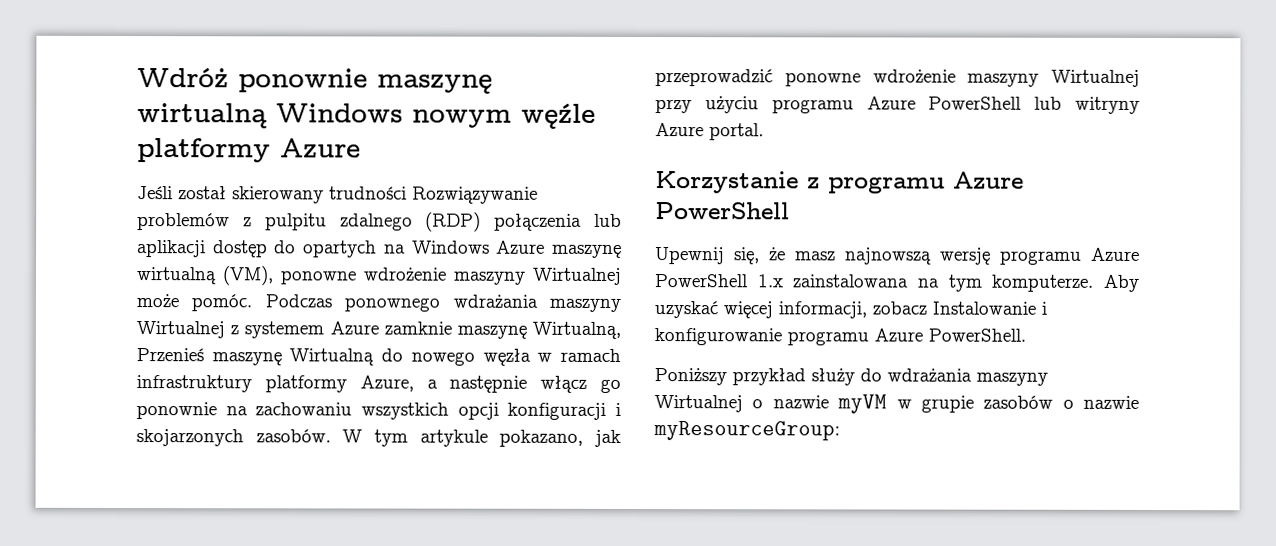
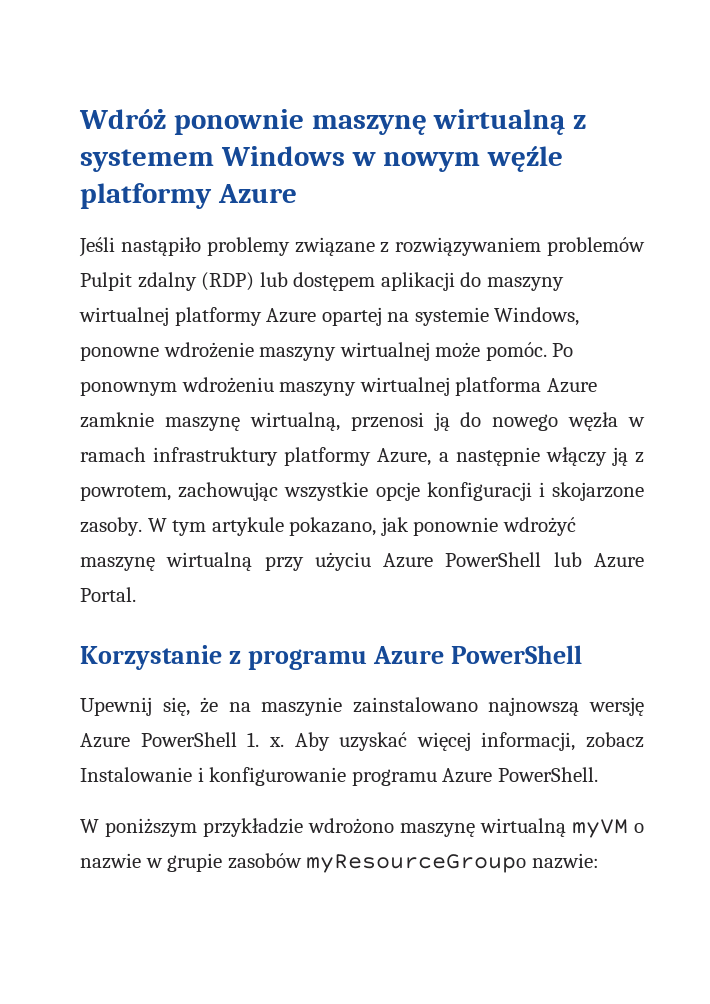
- Wdróż ponownie maszynę wirtualną Windows nowym węźle platformy Azure
+ Wdróż ponownie maszynę wirtualną z systemem Windows w nowym węźle platformy Azure
- Jeśli został skierowany trudności Rozwiązywanie problemów z pulpitu zdalnego (RDP) połączenia lub aplikacji dostęp do opartych na Windows Azure maszynę wirtualną (VM), ponowne wdrożenie maszyny Wirtualnej może pomóc.
+ Jeśli nastąpiło problemy związane z rozwiązywaniem problemów Pulpit zdalny (RDP) lub dostępem aplikacji do maszyny wirtualnej platformy Azure opartej na systemie Windows, ponowne wdrożenie maszyny wirtualnej może pomóc.
- Podczas ponownego wdrażania maszyny Wirtualnej z systemem Azure zamknie maszynę Wirtualną, Przenieś maszynę Wirtualną do nowego węzła w ramach infrastruktury platformy Azure, a następnie włącz go ponownie na zachowaniu wszystkich opcji konfiguracji i skojarzonych zasobów.
+ Po ponownym wdrożeniu maszyny wirtualnej platforma Azure zamknie maszynę wirtualną, przenosi ją do nowego węzła w ramach infrastruktury platformy Azure, a następnie włączy ją z powrotem, zachowując wszystkie opcje konfiguracji i skojarzone zasoby.
- W tym artykule pokazano, jak przeprowadzić ponowne wdrożenie maszyny Wirtualnej przy użyciu programu Azure PowerShell lub witryny Azure portal.
+ W tym artykule pokazano, jak ponownie wdrożyć maszynę wirtualną przy użyciu Azure PowerShell lub Azure Portal.
- Upewnij się, że masz najnowszą wersję programu Azure PowerShell 1.x zainstalowana na tym komputerze.
+ Upewnij się, że na maszynie zainstalowano najnowszą wersję Azure PowerShell 1. x.
- Poniższy przykład służy do wdrażania maszyny Wirtualnej o nazwie myVM w grupie zasobów o nazwie myResourceGroup:
+ W poniższym przykładzie wdrożono maszynę wirtualną myVM o nazwie w grupie zasobów myResourceGroupo nazwie:

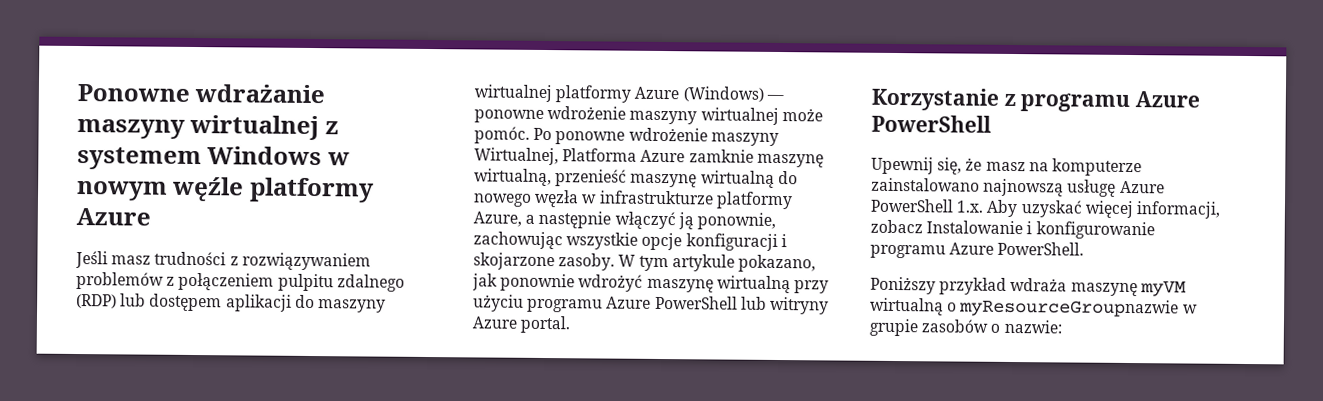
- Wdróż ponownie maszynę wirtualną z systemem Windows w nowym węźle platformy Azure
+ Ponowne wdrażanie maszyny wirtualnej z systemem Windows w nowym węźle platformy Azure
- Jeśli nastąpiło problemy związane z rozwiązywaniem problemów Pulpit zdalny (RDP) lub dostępem aplikacji do maszyny wirtualnej platformy Azure opartej na systemie Windows, ponowne wdrożenie maszyny wirtualnej może pomóc.
+ Jeśli masz trudności z rozwiązywaniem problemów z połączeniem pulpitu zdalnego (RDP) lub dostępem aplikacji do maszyny wirtualnej platformy Azure (Windows) — ponowne wdrożenie maszyny wirtualnej może pomóc.
- Po ponownym wdrożeniu maszyny wirtualnej platforma Azure zamknie maszynę wirtualną, przenosi ją do nowego węzła w ramach infrastruktury platformy Azure, a następnie włączy ją z powrotem, zachowując wszystkie opcje konfiguracji i skojarzone zasoby.
+ Po ponowne wdrożenie maszyny Wirtualnej, Platforma Azure zamknie maszynę wirtualną, przenieść maszynę wirtualną do nowego węzła w infrastrukturze platformy Azure, a następnie włączyć ją ponownie, zachowując wszystkie opcje konfiguracji i skojarzone zasoby.
- W tym artykule pokazano, jak ponownie wdrożyć maszynę wirtualną przy użyciu Azure PowerShell lub Azure Portal.
+ W tym artykule pokazano, jak ponownie wdrożyć maszynę wirtualną przy użyciu programu Azure PowerShell lub witryny Azure portal.
- Upewnij się, że na maszynie zainstalowano najnowszą wersję Azure PowerShell 1. x. Aby uzyskać więcej informacji, zobacz Instalowanie i konfigurowanie programu Azure PowerShell.
+ Upewnij się, że masz na komputerze zainstalowano najnowszą usługę Azure PowerShell 1.x. Aby uzyskać więcej informacji, zobacz Instalowanie i konfigurowanie programu Azure PowerShell.
- W poniższym przykładzie wdrożono maszynę wirtualną myVM o nazwie w grupie zasobów myResourceGroupo nazwie:
+ Poniższy przykład wdraża maszynę myVM wirtualną o myResourceGroupnazwie w grupie zasobów o nazwie:

